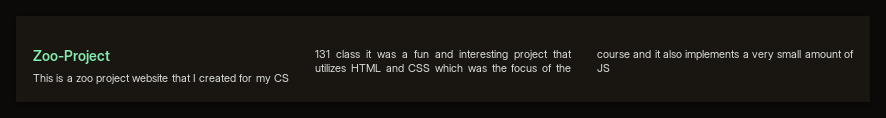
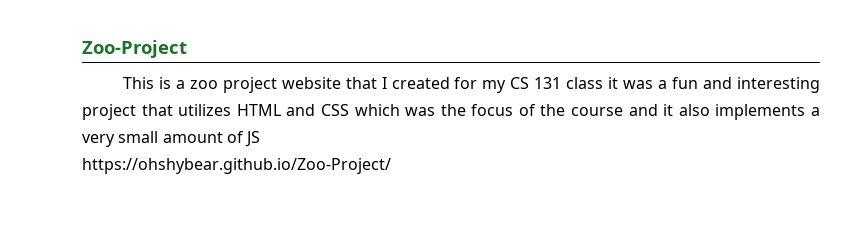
+ https://ohshybear.github.io/Zoo-Project/

